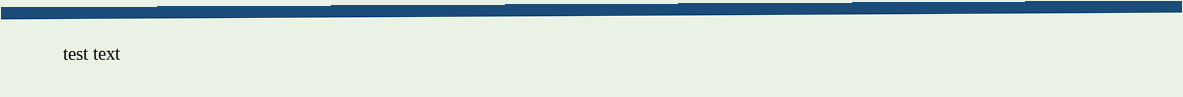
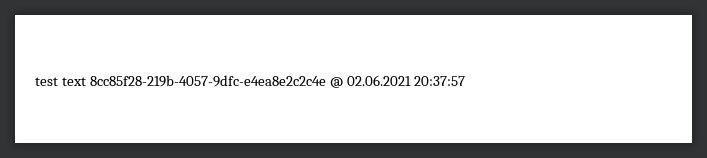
- test text
+ test text 8cc85f28-219b-4057-9dfc-e4ea8e2c2c4e @ 02.06.2021 20:37:57

